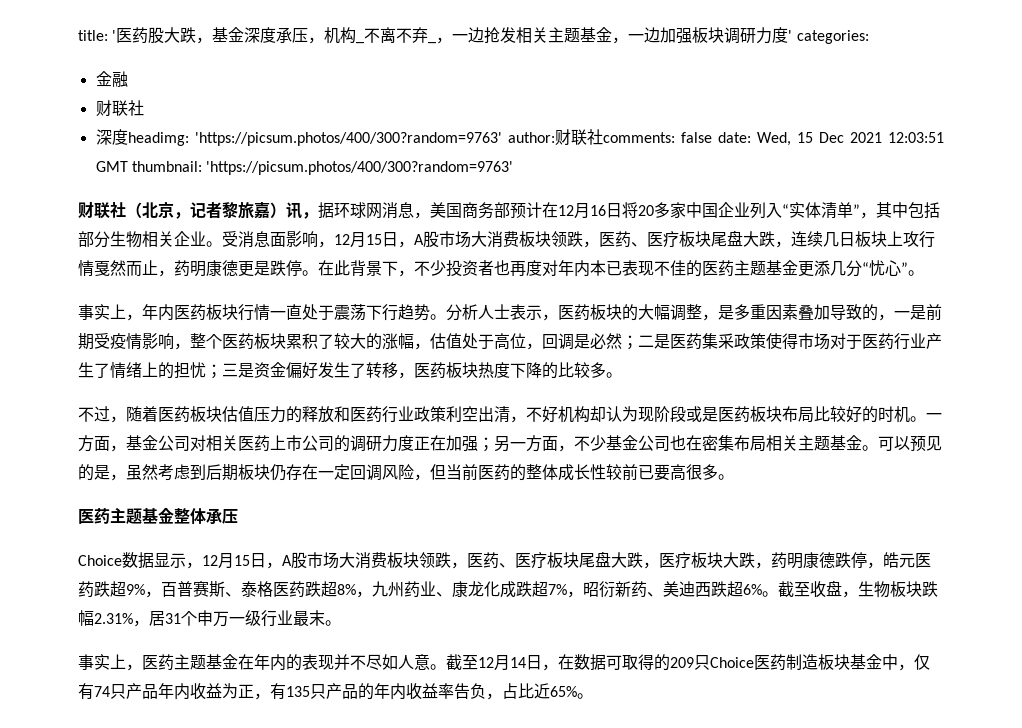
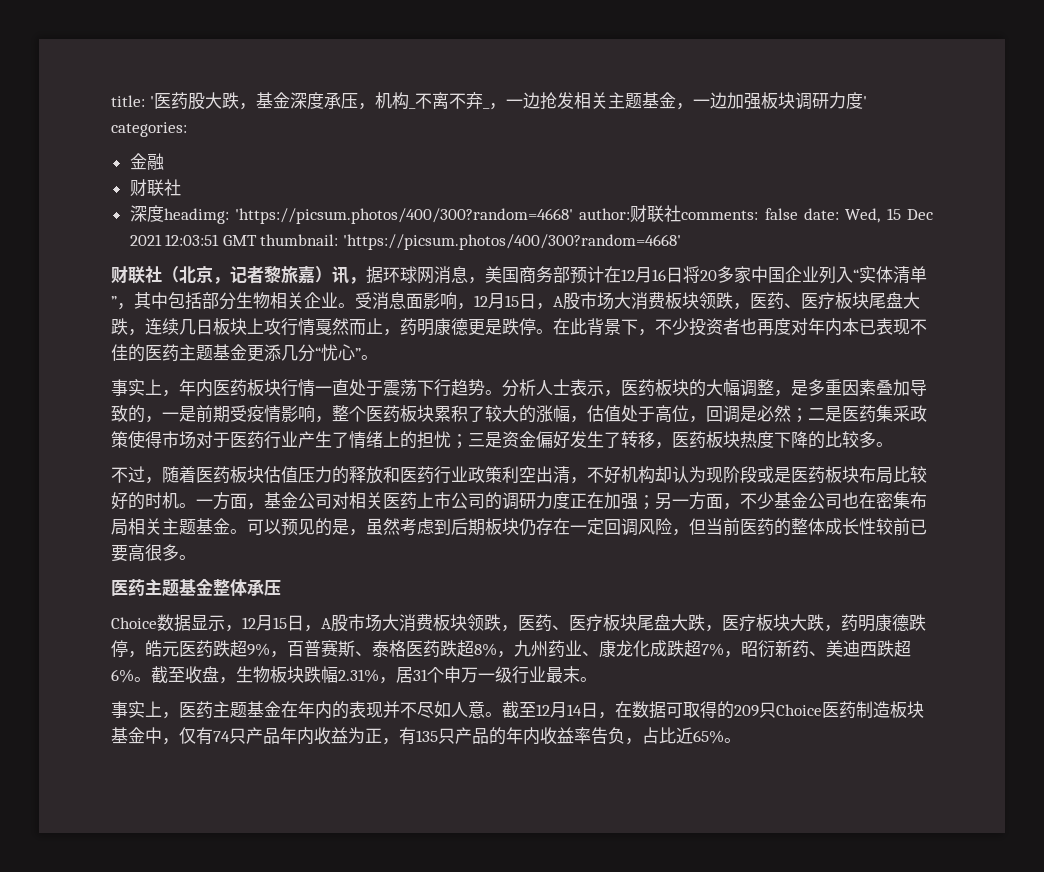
- 深度headimg: 'https://picsum.photos/400/300?random=9763' author:财联社comments: false date: Wed, 15 Dec 2021 12:03:51 GMT thumbnail: 'https://picsum.photos/400/300?random=9763'
+ 深度headimg: 'https://picsum.photos/400/300?random=4668' author:财联社comments: false date: Wed, 15 Dec 2021 12:03:51 GMT thumbnail: 'https://picsum.photos/400/300?random=4668'

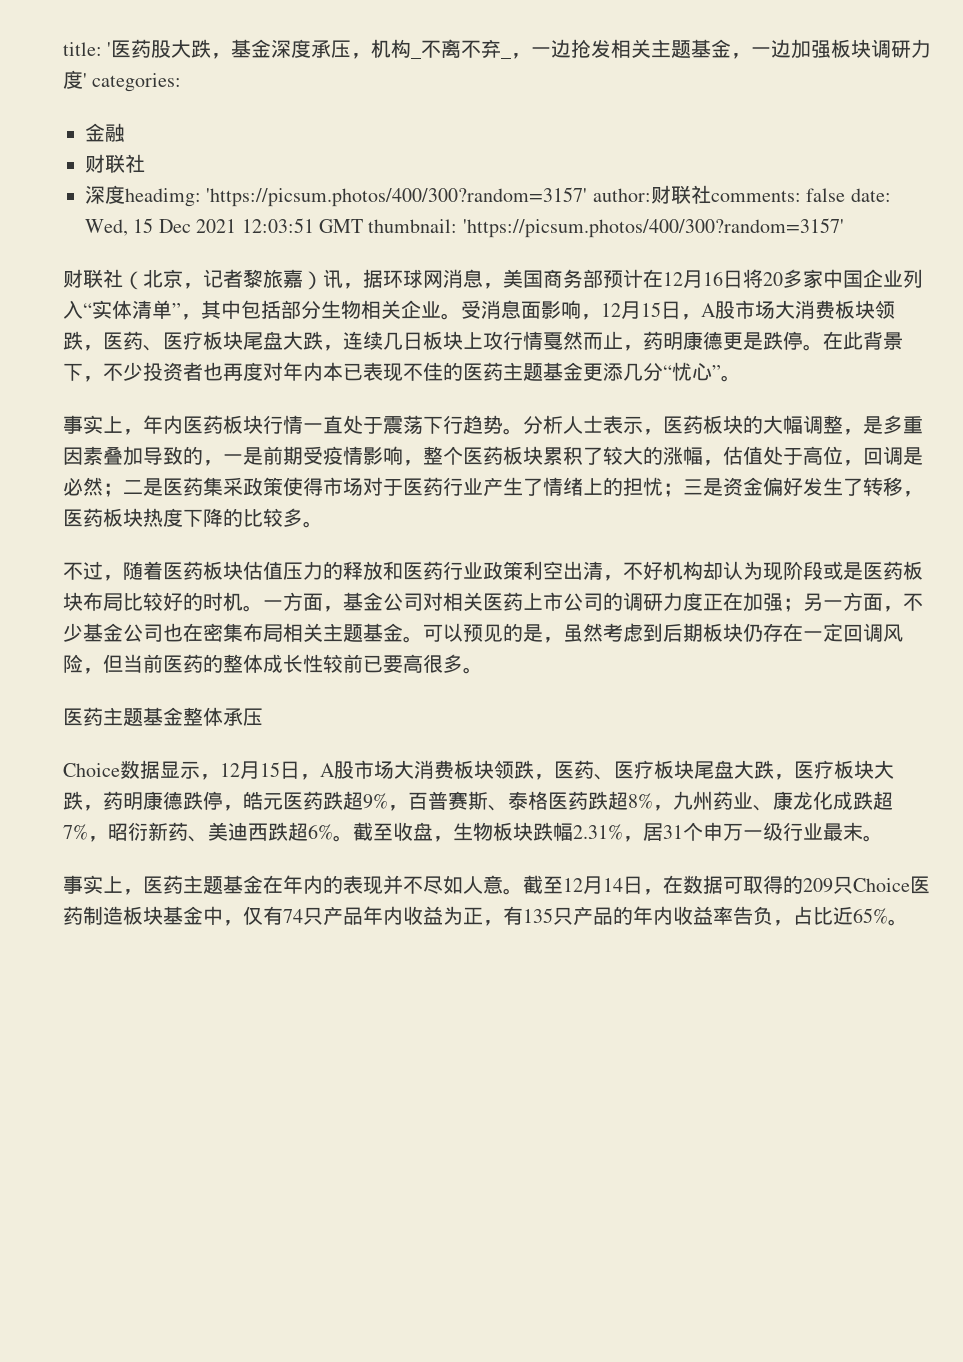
- 深度headimg: 'https://picsum.photos/400/300?random=4668' author:财联社comments: false date: Wed, 15 Dec 2021 12:03:51 GMT thumbnail: 'https://picsum.photos/400/300?random=4668'
+ 深度headimg: 'https://picsum.photos/400/300?random=3157' author:财联社comments: false date: Wed, 15 Dec 2021 12:03:51 GMT thumbnail: 'https://picsum.photos/400/300?random=3157'

